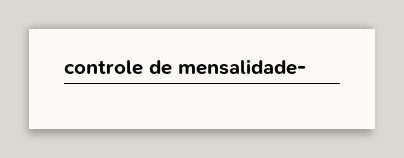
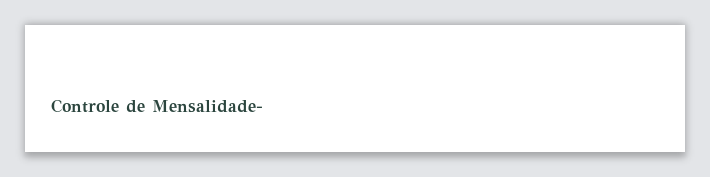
- controle de mensalidade-
+ Controle de Mensalidade-

